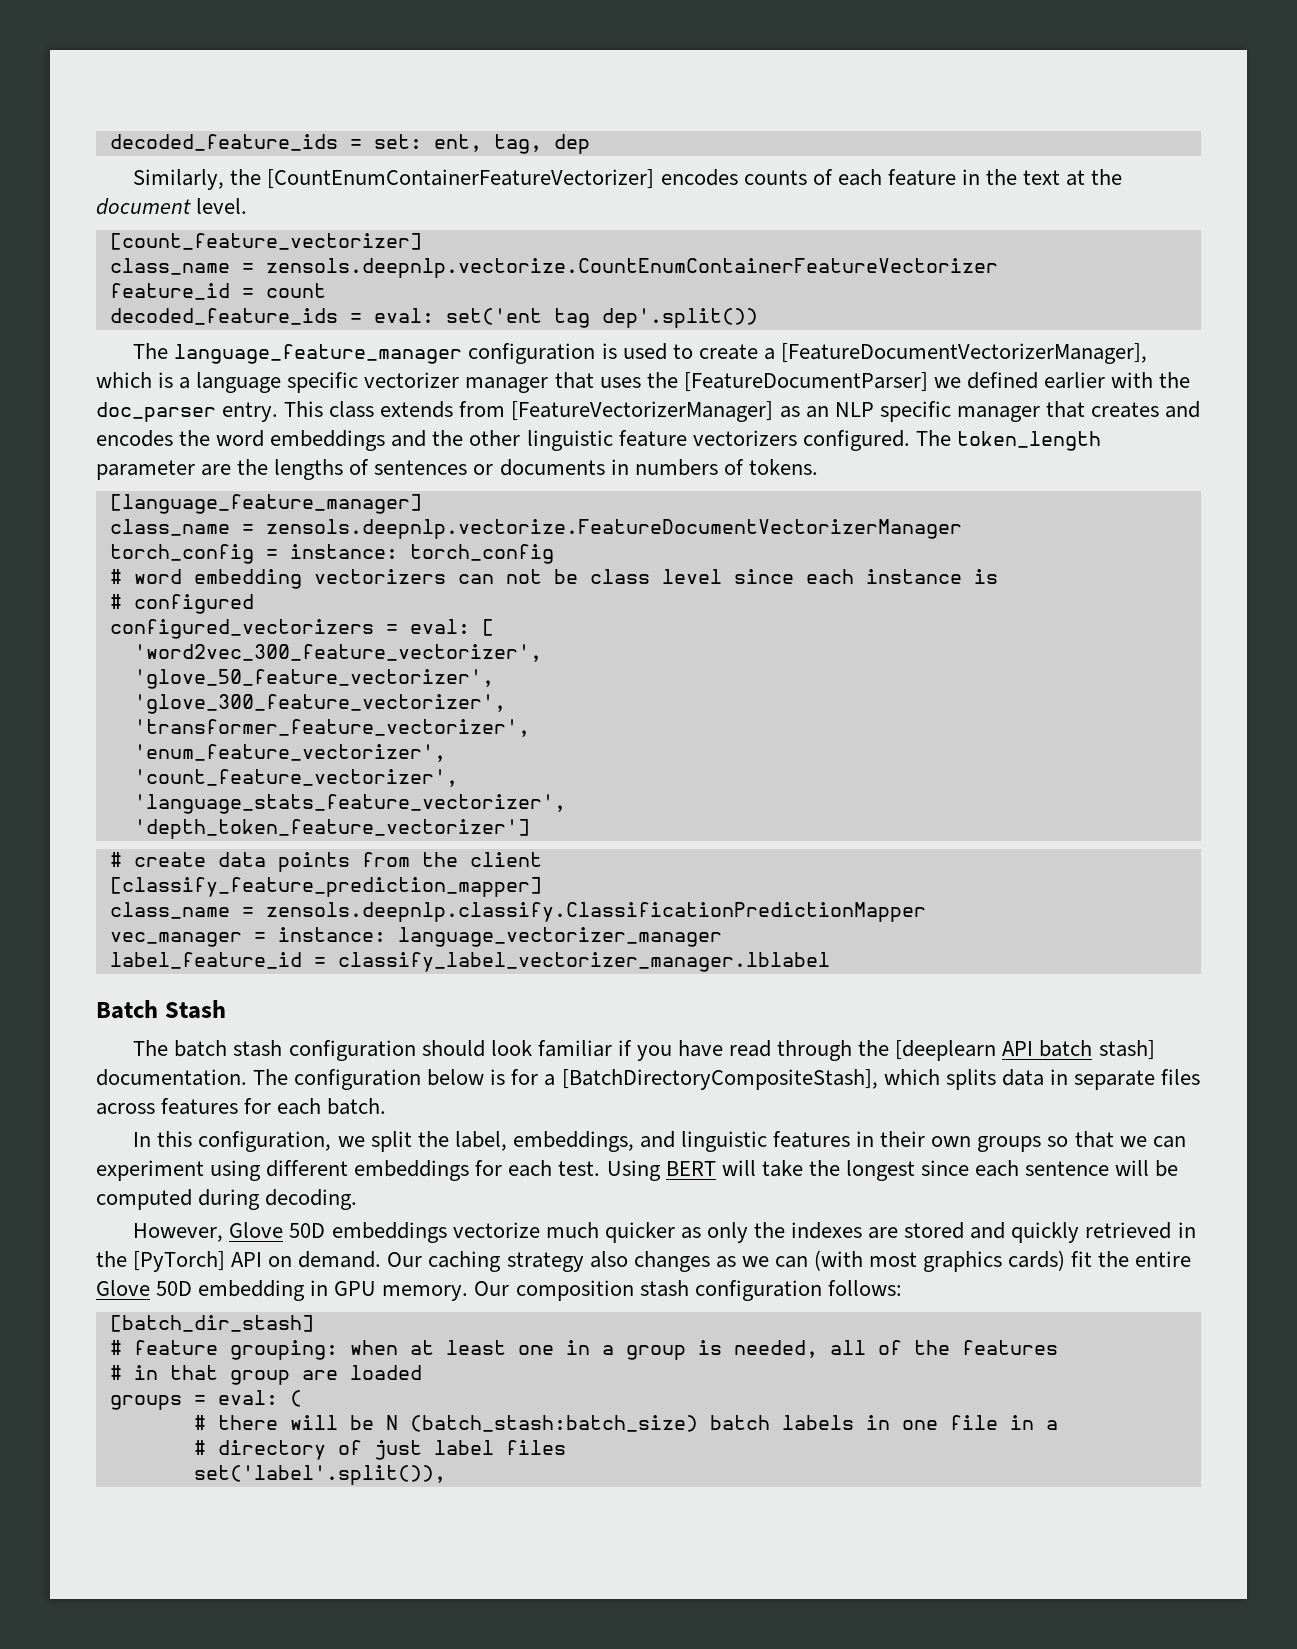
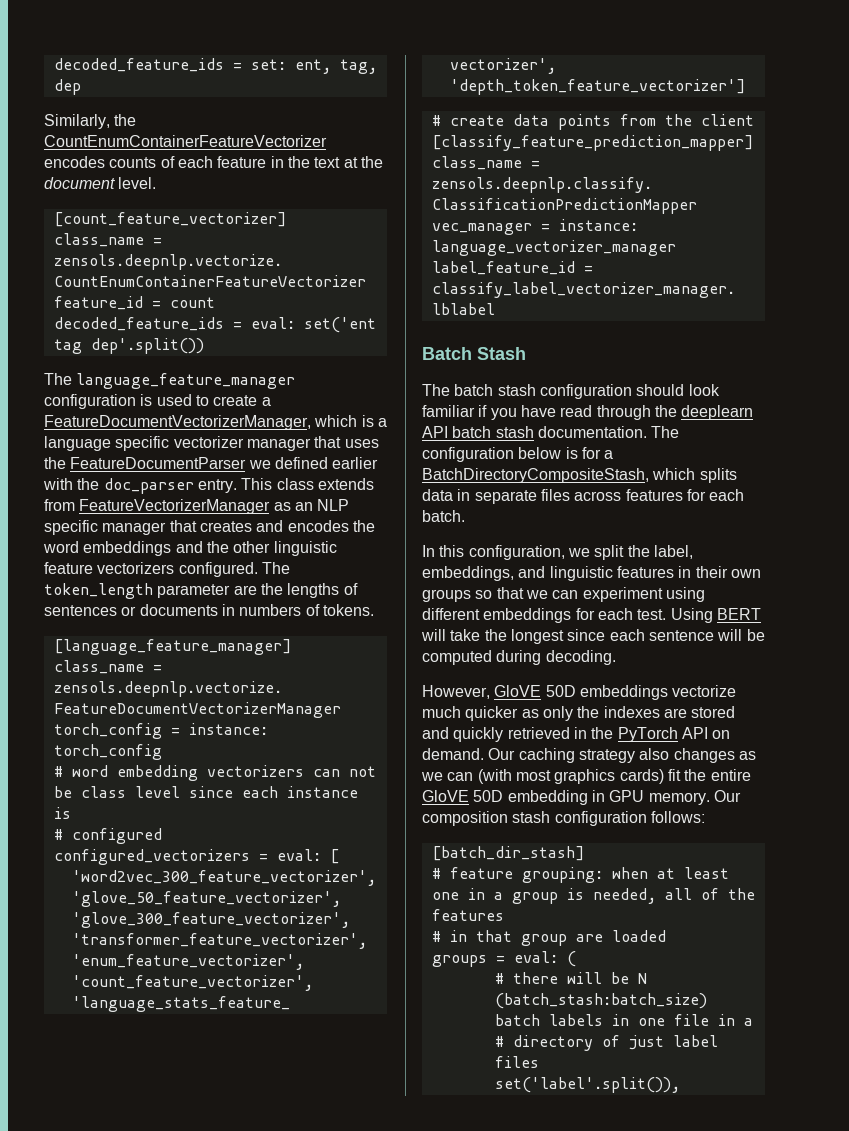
- Similarly, the [CountEnumContainerFeatureVectorizer] encodes counts of each feature in the text at the document level.
+ Similarly, the CountEnumContainerFeatureVectorizer encodes counts of each feature in the text at the document level.
- The language_feature_manager configuration is used to create a [FeatureDocumentVectorizerManager], which is a language specific vectorizer manager that uses the [FeatureDocumentParser] we defined earlier with the doc_parser entry.
+ The language_feature_manager configuration is used to create a FeatureDocumentVectorizerManager, which is a language specific vectorizer manager that uses the FeatureDocumentParser we defined earlier with the doc_parser entry.
- This class extends from [FeatureVectorizerManager] as an NLP specific manager that creates and encodes the word embeddings and the other linguistic feature vectorizers configured.
+ This class extends from FeatureVectorizerManager as an NLP specific manager that creates and encodes the word embeddings and the other linguistic feature vectorizers configured.
- The batch stash configuration should look familiar if you have read through the [deeplearn API batch stash] documentation.
+ The batch stash configuration should look familiar if you have read through the deeplearn API batch stash documentation.
- The configuration below is for a [BatchDirectoryCompositeStash], which splits data in separate files across features for each batch.
+ The configuration below is for a BatchDirectoryCompositeStash, which splits data in separate files across features for each batch.
- However, Glove 50D embeddings vectorize much quicker as only the indexes are stored and quickly retrieved in the [PyTorch] API on demand.
+ However, GloVE 50D embeddings vectorize much quicker as only the indexes are stored and quickly retrieved in the PyTorch API on demand.
- Our caching strategy also changes as we can (with most graphics cards) fit the entire Glove 50D embedding in GPU memory.
+ Our caching strategy also changes as we can (with most graphics cards) fit the entire GloVE 50D embedding in GPU memory.

